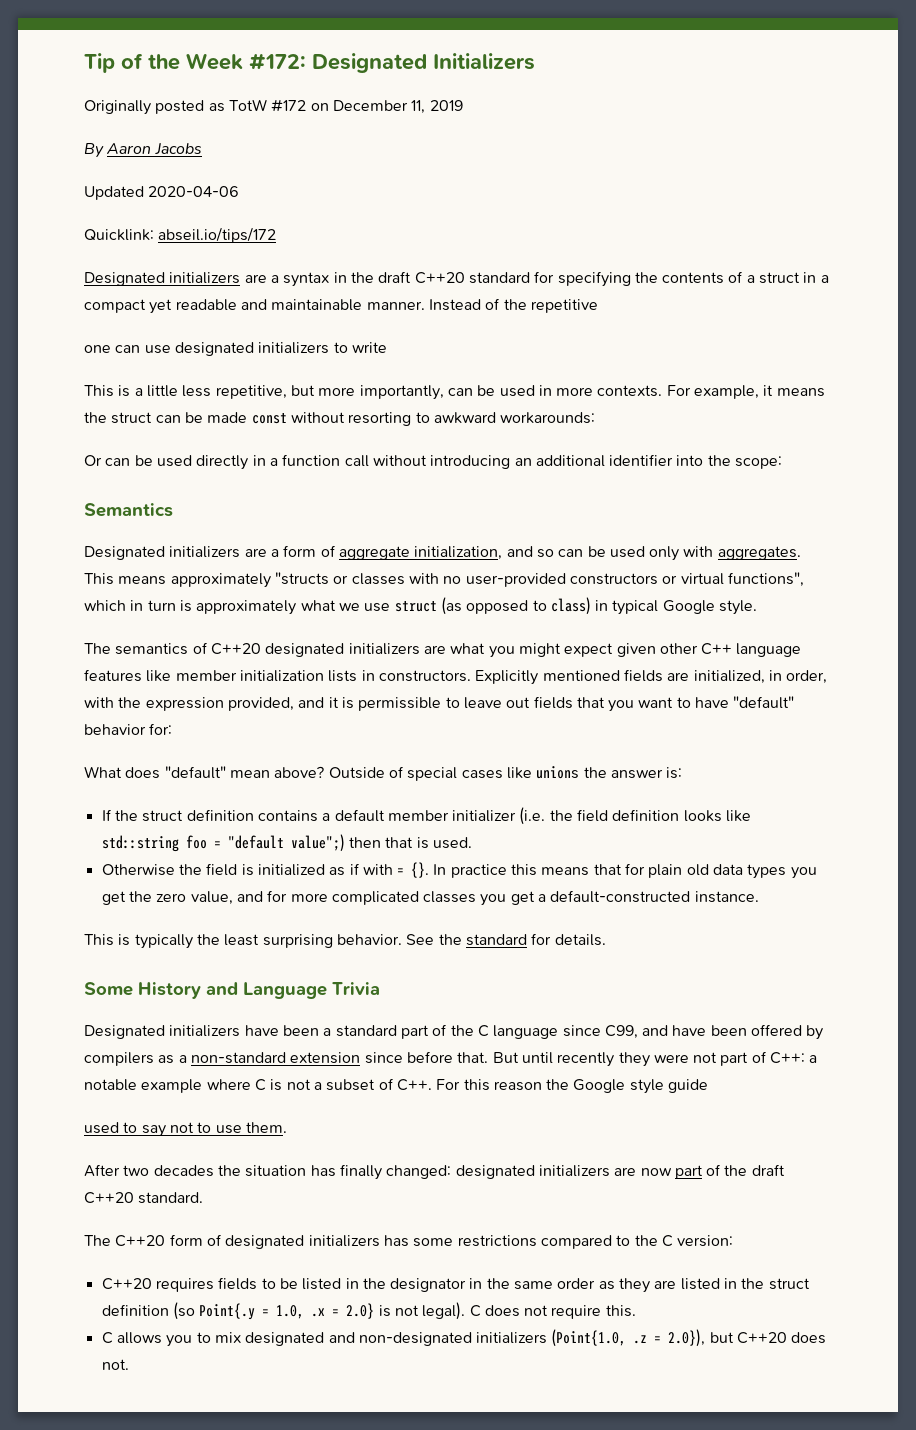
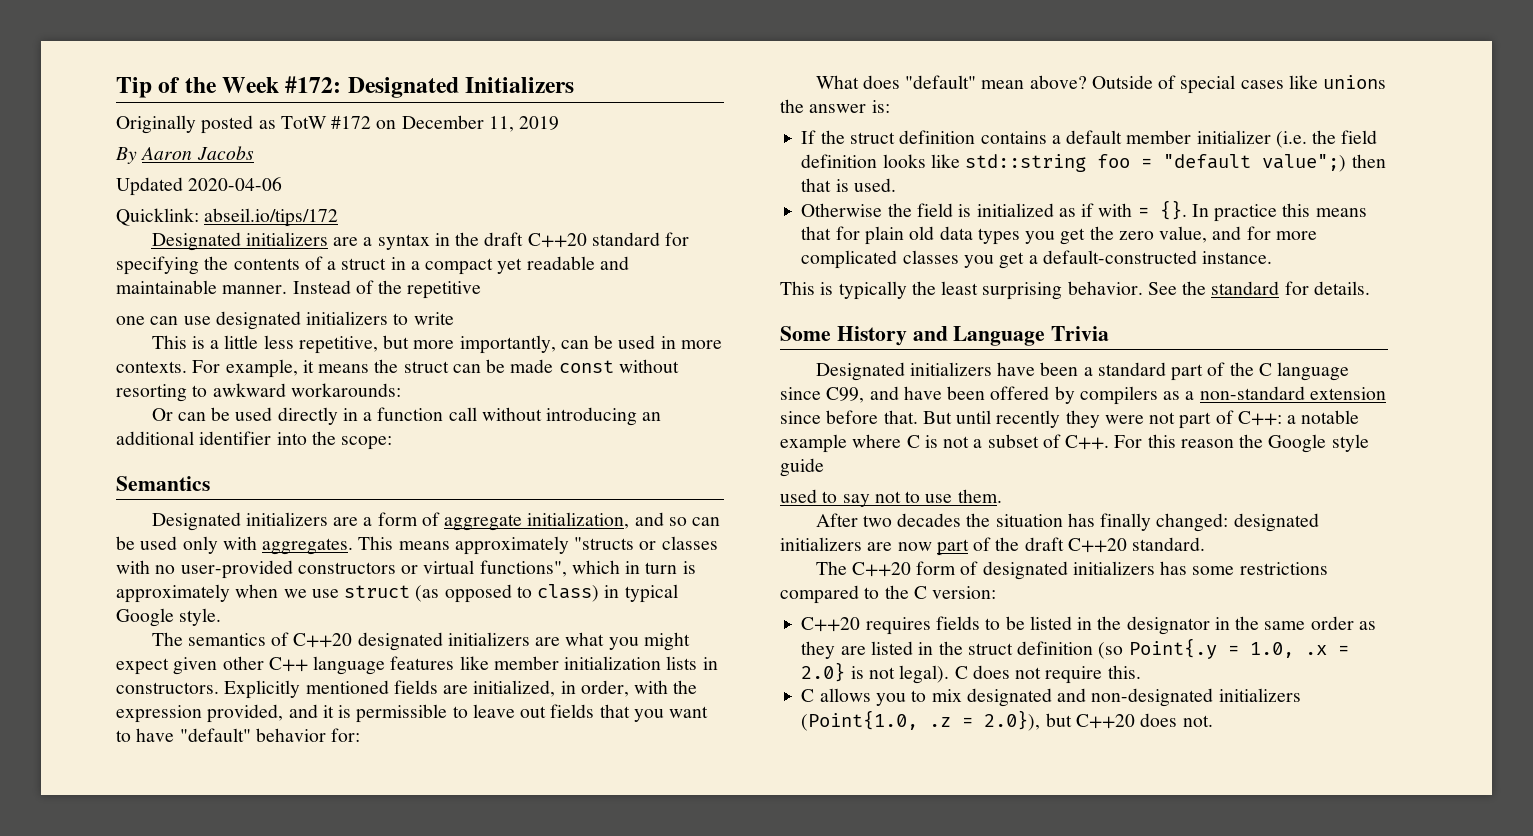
- This means approximately "structs or classes with no user-provided constructors or virtual functions", which in turn is approximately what we use struct (as opposed to class) in typical Google style.
+ This means approximately "structs or classes with no user-provided constructors or virtual functions", which in turn is approximately when we use struct (as opposed to class) in typical Google style.

